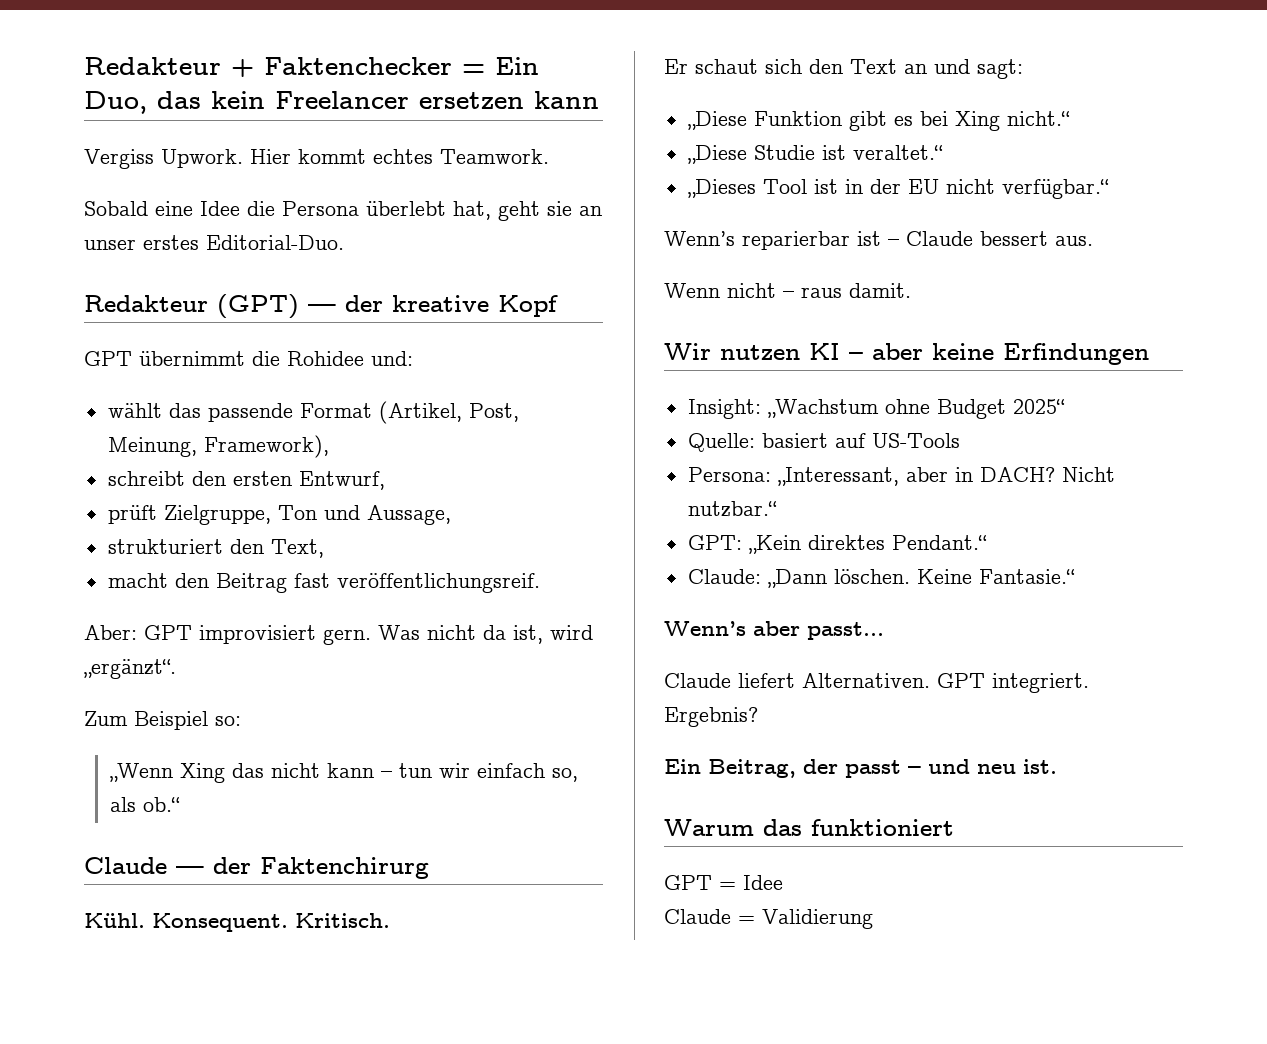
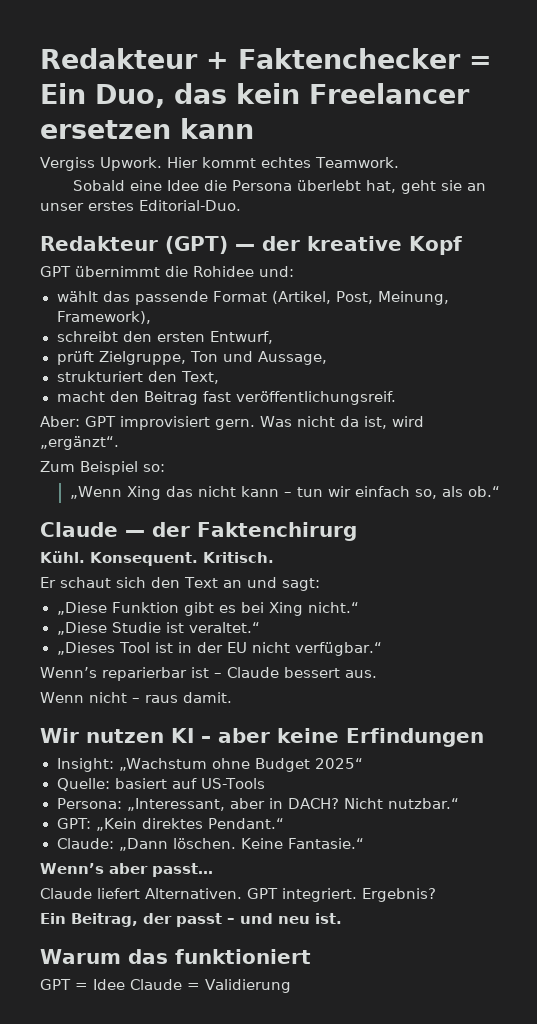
- GPT = Idee
- Claude = Validierung
+ GPT = Idee Claude = Validierung

